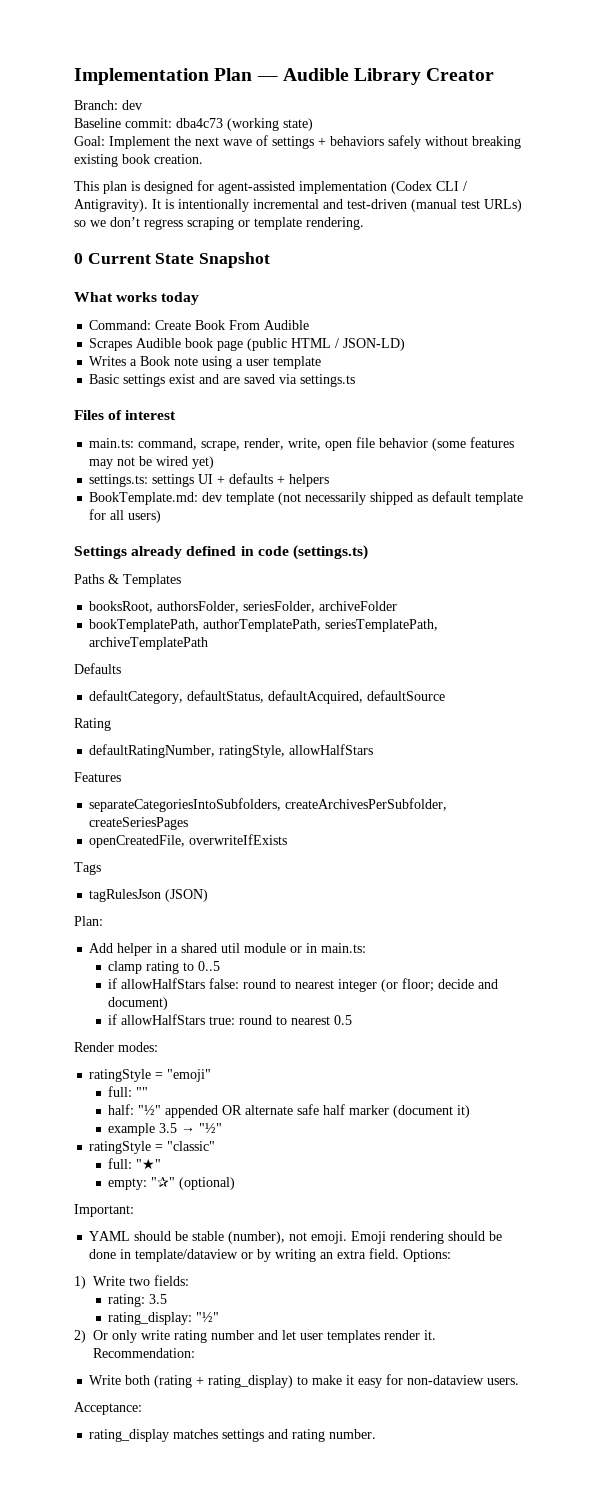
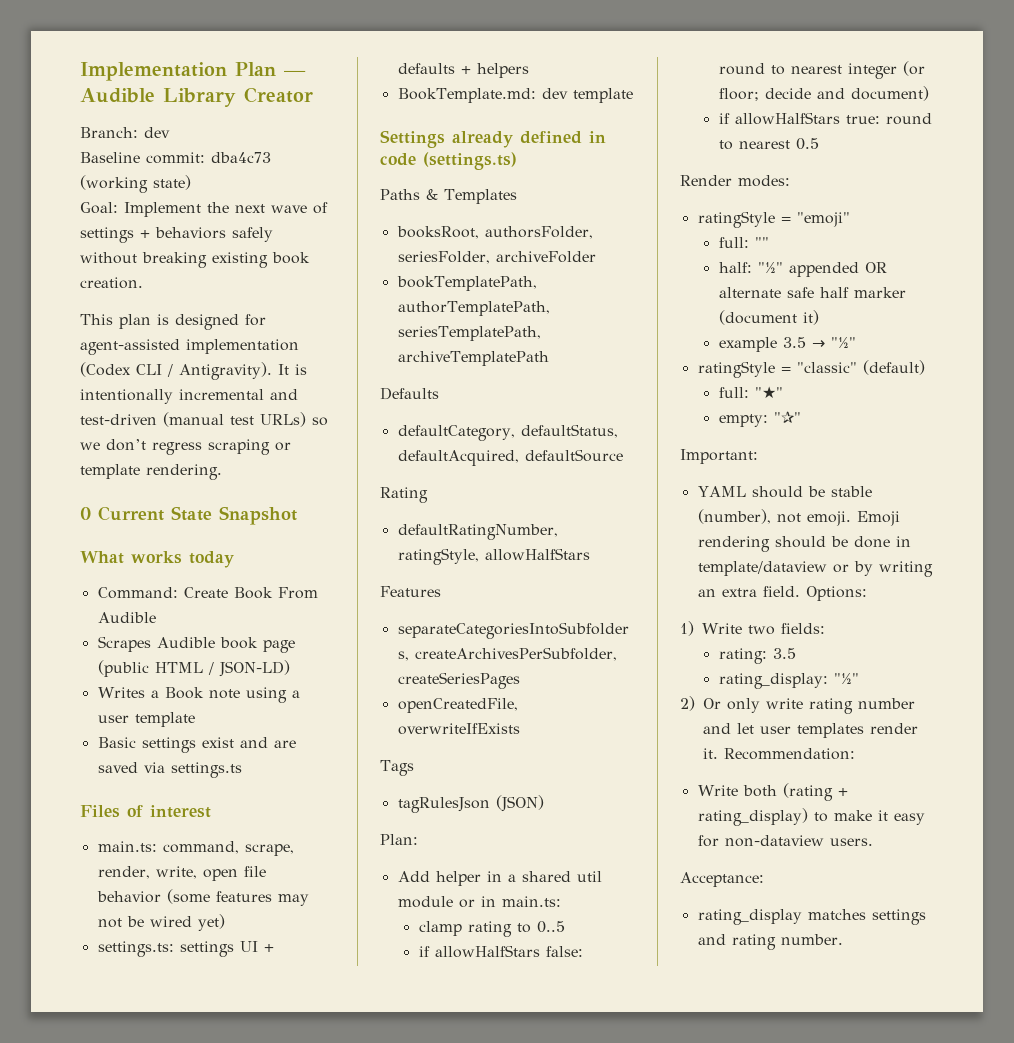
- BookTemplate.md: dev template (not necessarily shipped as default template for all users)
+ BookTemplate.md: dev template
- ratingStyle = "classic"
+ ratingStyle = "classic" (default)
- empty: "✰" (optional)
+ empty: "✰"

